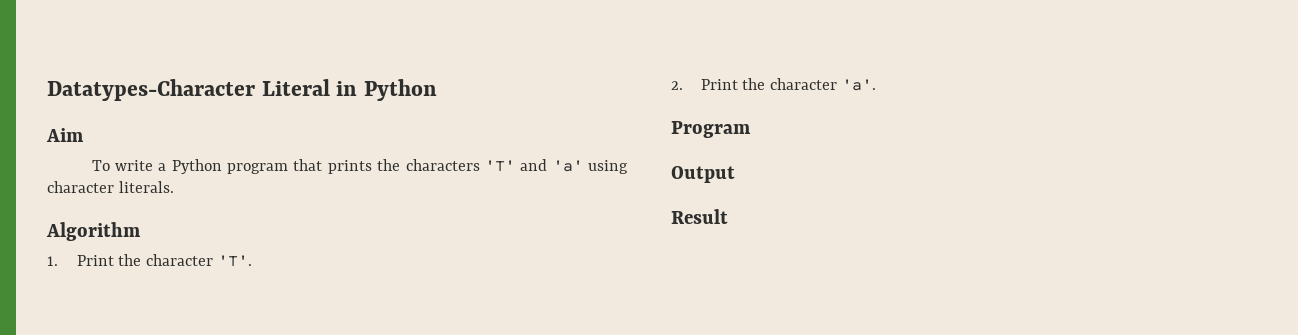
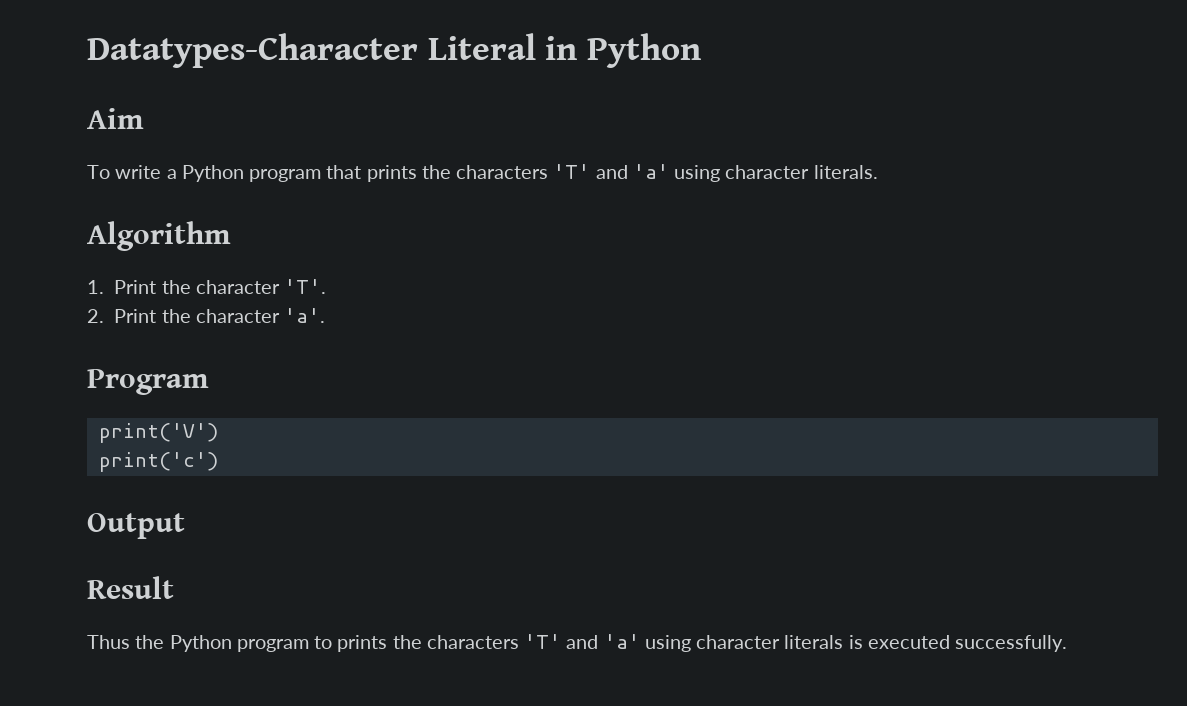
+ print('V')
+ print('c')
+ Thus the Python program to prints the characters 'T' and 'a' using character literals is executed successfully.

